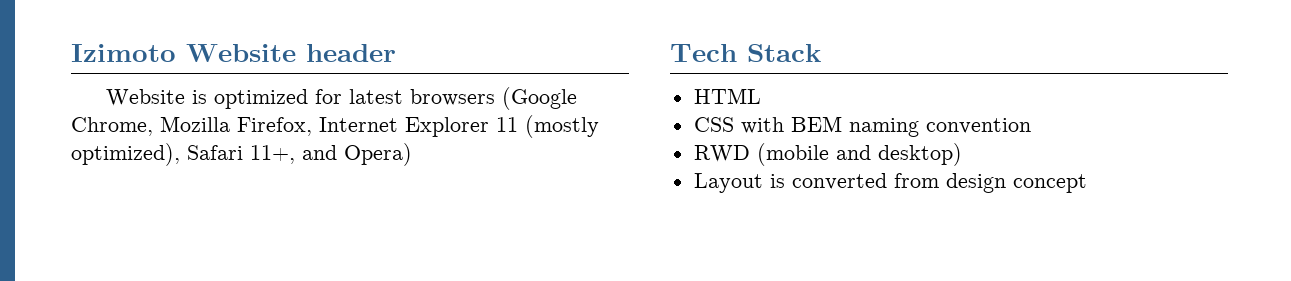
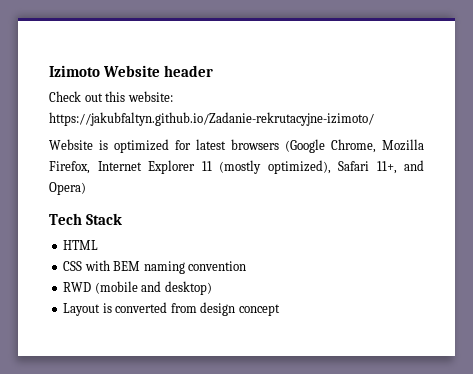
+ Check out this website: https://jakubfaltyn.github.io/Zadanie-rekrutacyjne-izimoto/

